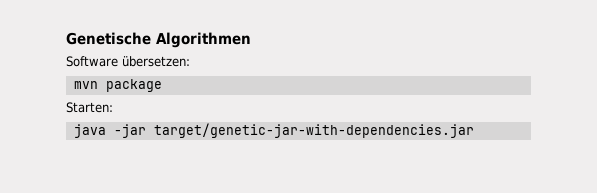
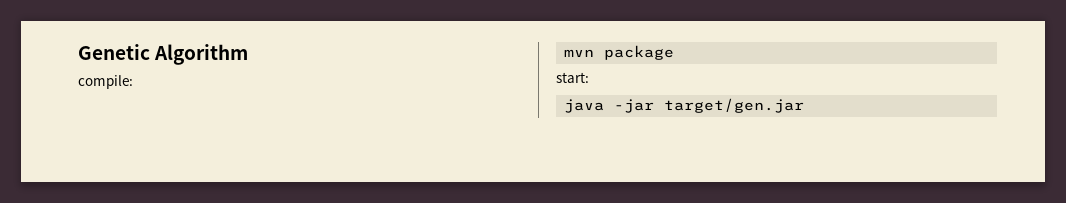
- Genetische Algorithmen
- Software übersetzen:
+ Genetic Algorithm
+ compile:
- Starten:
+ start:
- java -jar target/genetic-jar-with-dependencies.jar
+ java -jar target/gen.jar

